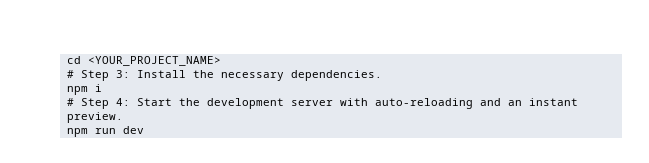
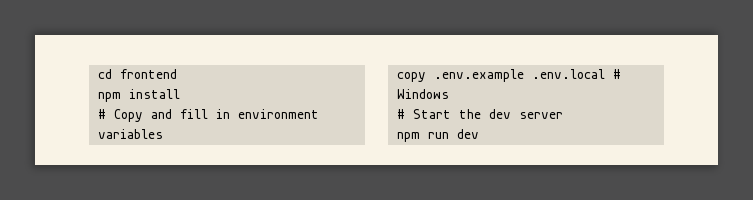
- cd <YOUR_PROJECT_NAME>
- # Step 3: Install the necessary dependencies.
- npm i
- # Step 4: Start the development server with auto-reloading and an instant preview.
+ cd frontend
+ npm install
+ # Copy and fill in environment variables
+ copy .env.example .env.local # Windows
+ # Start the dev server

